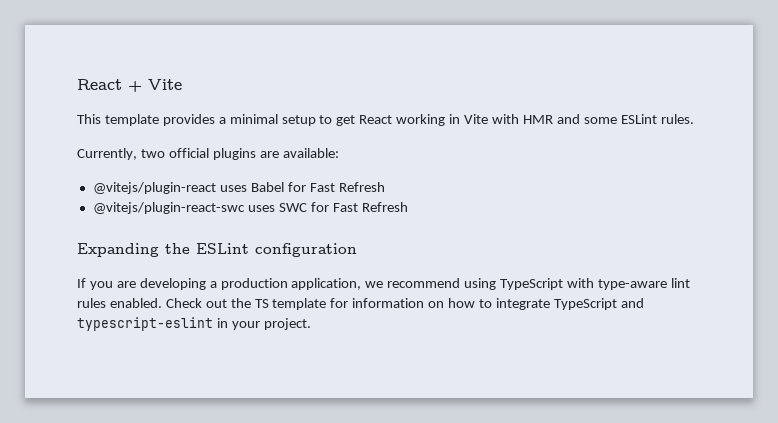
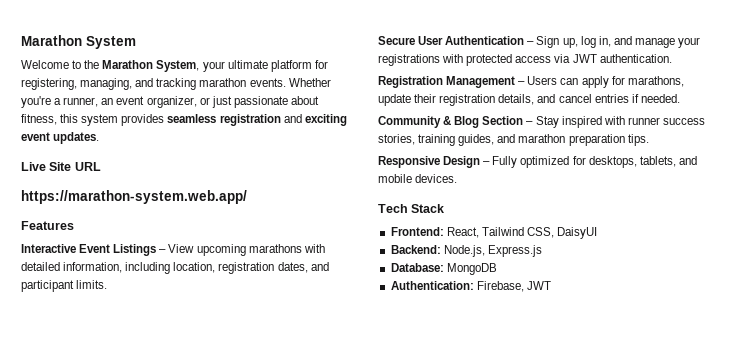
- React + Vite
- This template provides a minimal setup to get React working in Vite with HMR and some ESLint rules.
- Currently, two official plugins are available:
- @vitejs/plugin-react uses Babel for Fast Refresh
- @vitejs/plugin-react-swc uses SWC for Fast Refresh
- Expanding the ESLint configuration
- If you are developing a production application, we recommend using TypeScript with type-aware lint rules enabled. Check out the TS template for information on how to integrate TypeScript and typescript-eslint in your project.
+ Marathon System
+ Welcome to the Marathon System, your ultimate platform for registering, managing, and tracking marathon events. Whether you're a runner, an event organizer, or just passionate about fitness, this system provides seamless registration and exciting event updates.
+ Live Site URL
+ https://marathon-system.web.app/
+ Features
+ Interactive Event Listings – View upcoming marathons with detailed information, including location, registration dates, and participant limits.
+ Secure User Authentication – Sign up, log in, and manage your registrations with protected access via JWT authentication.
+ Registration Management – Users can apply for marathons, update their registration details, and cancel entries if needed.
+ Community & Blog Section – Stay inspired with runner success stories, training guides, and marathon preparation tips.
+ Responsive Design – Fully optimized for desktops, tablets, and mobile devices.
+ Tech Stack
+ Frontend: React, Tailwind CSS, DaisyUI
+ Backend: Node.js, Express.js
+ Database: MongoDB
+ Authentication: Firebase, JWT

